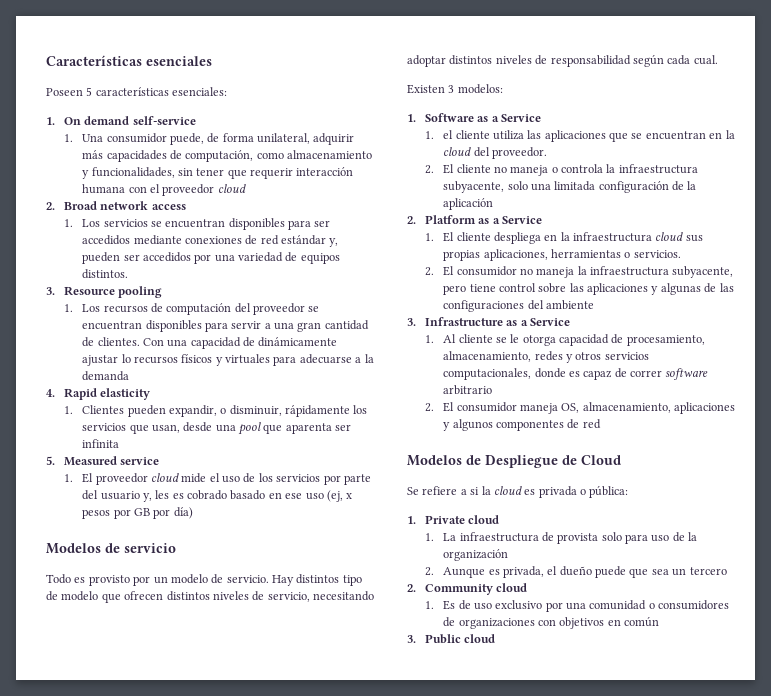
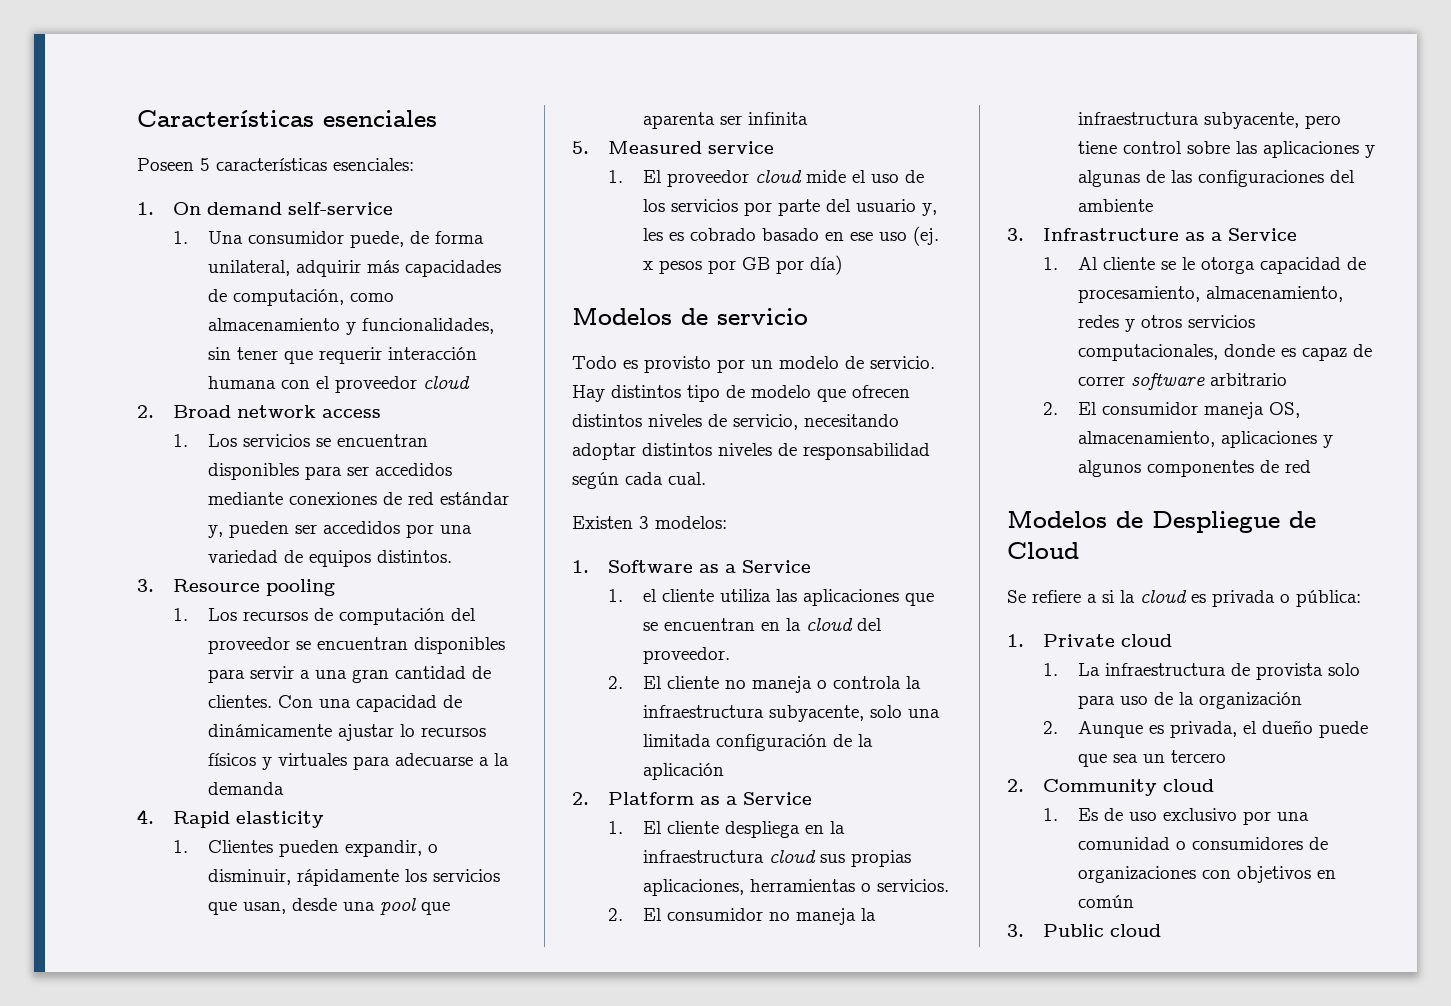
- 1. El proveedor cloud mide el uso de los servicios por parte del usuario y, les es cobrado basado en ese uso (ej, x pesos por GB por día)
+ 1. El proveedor cloud mide el uso de los servicios por parte del usuario y, les es cobrado basado en ese uso (ej. x pesos por GB por día)

